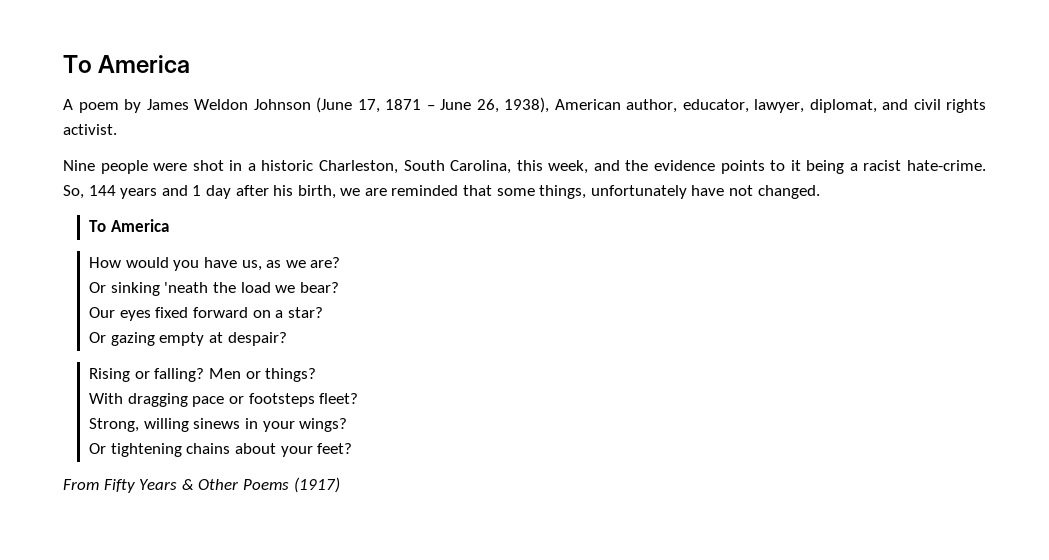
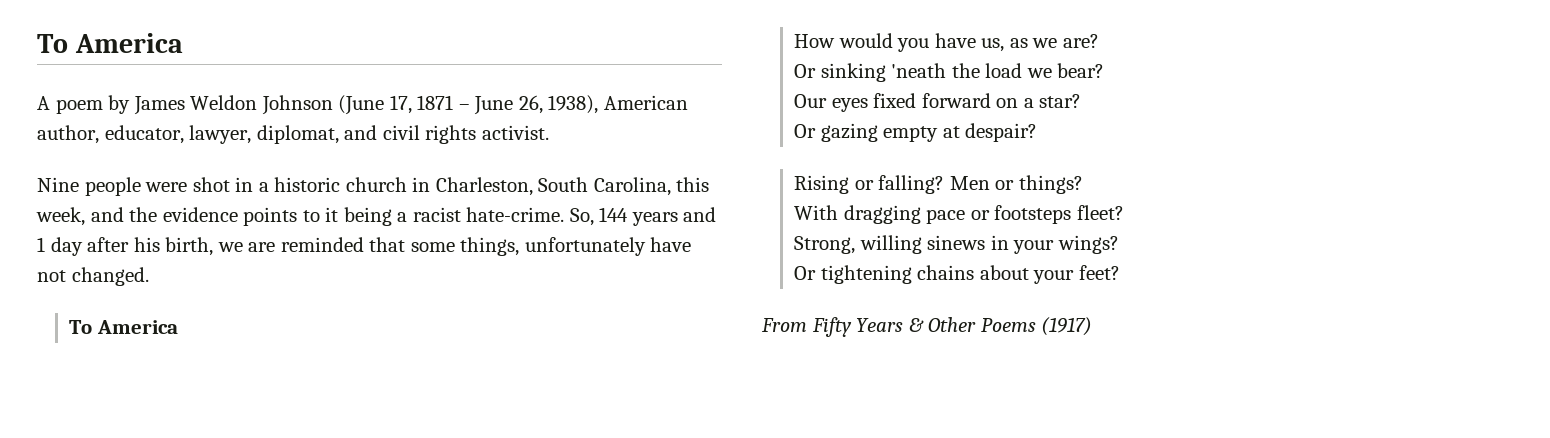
- Nine people were shot in a historic Charleston, South Carolina, this week, and the evidence points to it being a racist hate-crime.
+ Nine people were shot in a historic church in Charleston, South Carolina, this week, and the evidence points to it being a racist hate-crime.

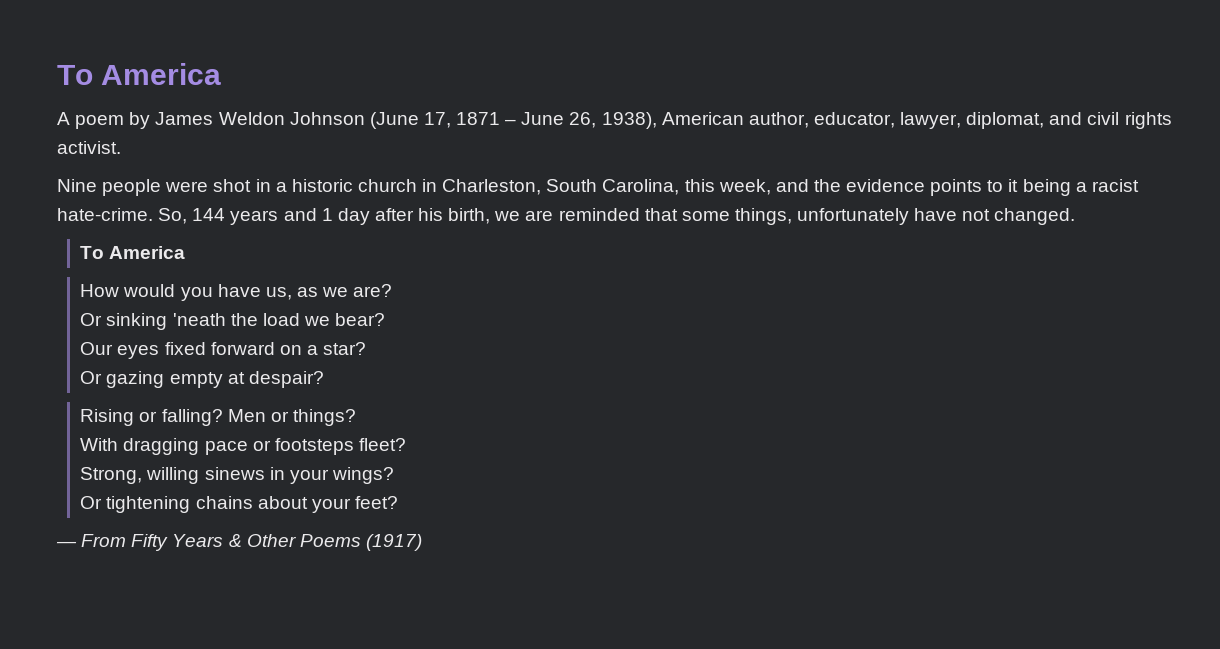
- From Fifty Years & Other Poems (1917)
+ — From Fifty Years & Other Poems (1917)

